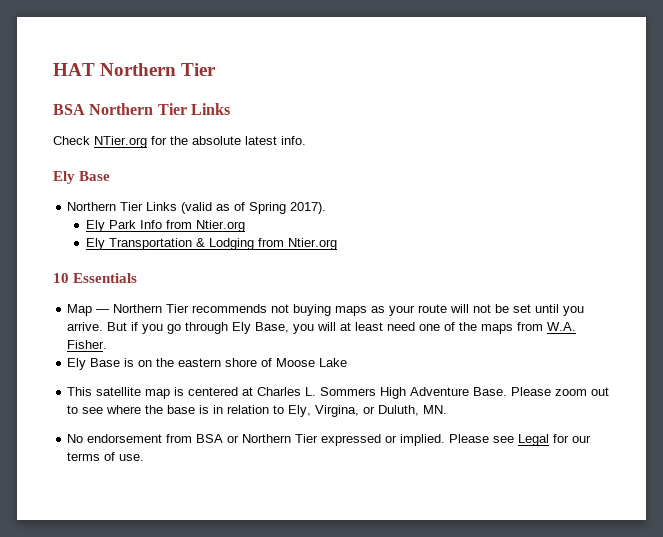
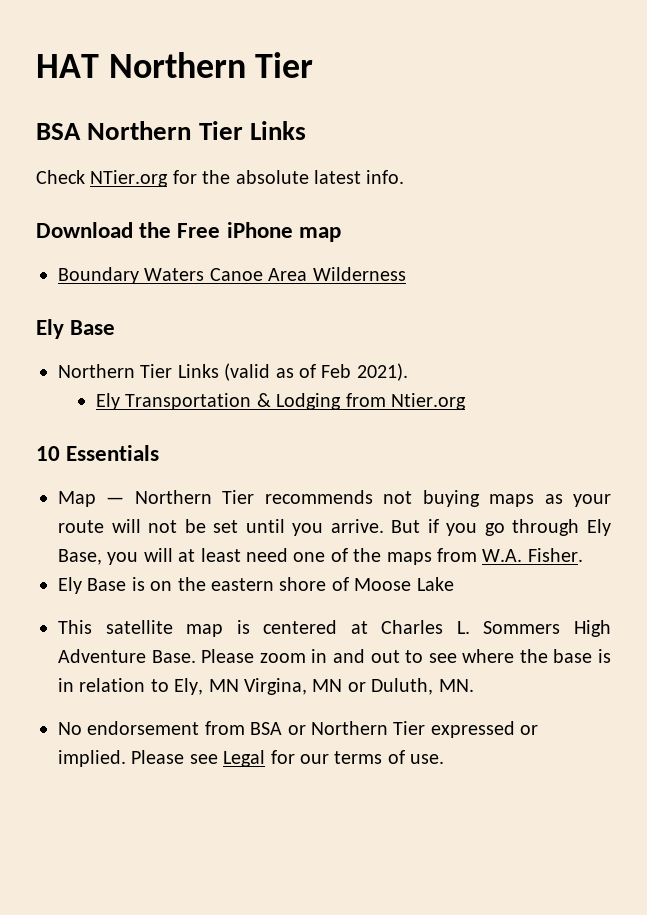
+ Download the Free iPhone map
+ Boundary Waters Canoe Area Wilderness
- Northern Tier Links (valid as of Spring 2017).
- Ely Park Info from Ntier.org
+ Northern Tier Links (valid as of Feb 2021).
- Please zoom out to see where the base is in relation to Ely, Virgina, or Duluth, MN.
+ Please zoom in and out to see where the base is in relation to Ely, MN Virgina, MN or Duluth, MN.

